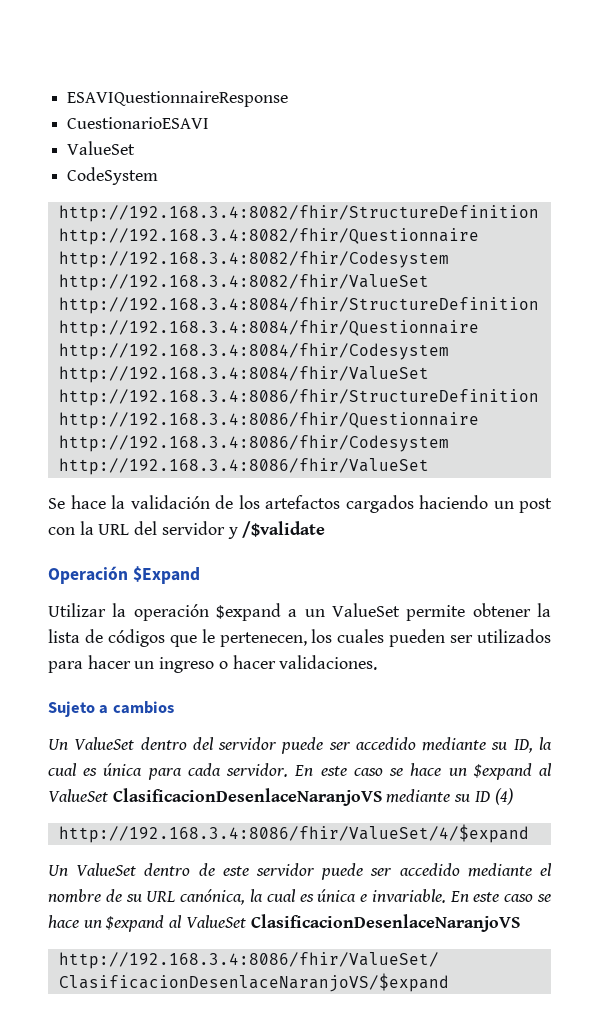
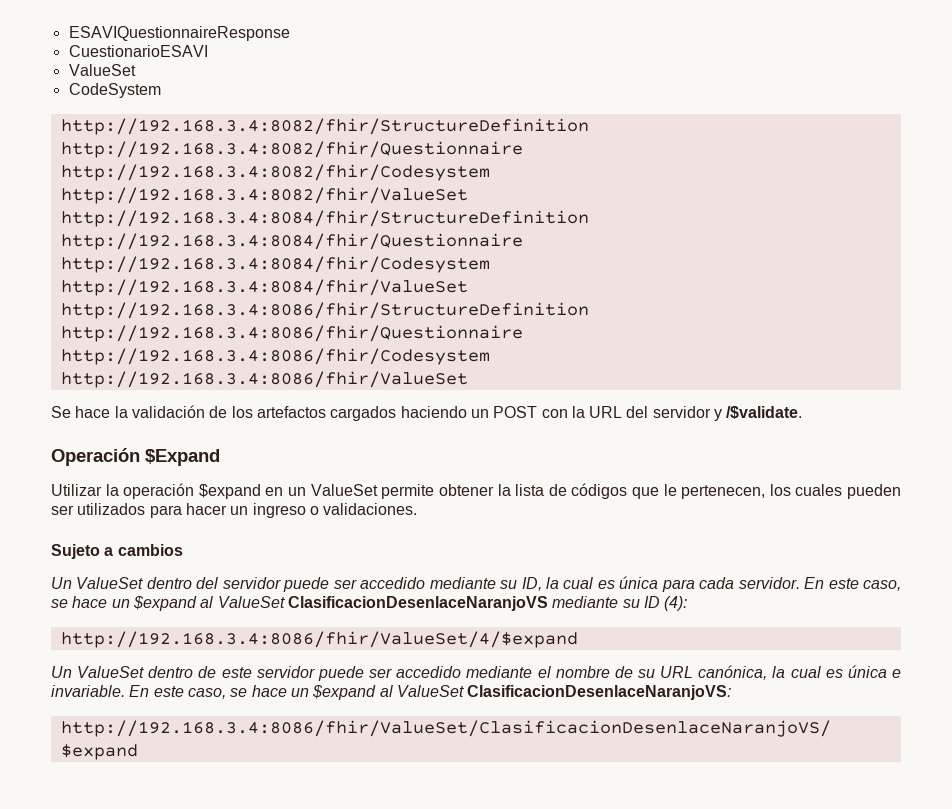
- Se hace la validación de los artefactos cargados haciendo un post con la URL del servidor y /$validate
+ Se hace la validación de los artefactos cargados haciendo un POST con la URL del servidor y /$validate.
- Utilizar la operación $expand a un ValueSet permite obtener la lista de códigos que le pertenecen, los cuales pueden ser utilizados para hacer un ingreso o hacer validaciones.
+ Utilizar la operación $expand en un ValueSet permite obtener la lista de códigos que le pertenecen, los cuales pueden ser utilizados para hacer un ingreso o validaciones.
- En este caso se hace un $expand al ValueSet ClasificacionDesenlaceNaranjoVS mediante su ID (4)
+ En este caso, se hace un $expand al ValueSet ClasificacionDesenlaceNaranjoVS mediante su ID (4):
- Un ValueSet dentro de este servidor puede ser accedido mediante el nombre de su URL canónica, la cual es única e invariable. En este caso se hace un $expand al ValueSet ClasificacionDesenlaceNaranjoVS
+ Un ValueSet dentro de este servidor puede ser accedido mediante el nombre de su URL canónica, la cual es única e invariable. En este caso, se hace un $expand al ValueSet ClasificacionDesenlaceNaranjoVS:

